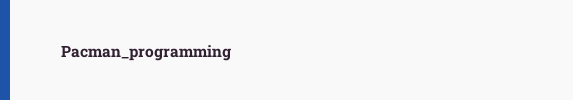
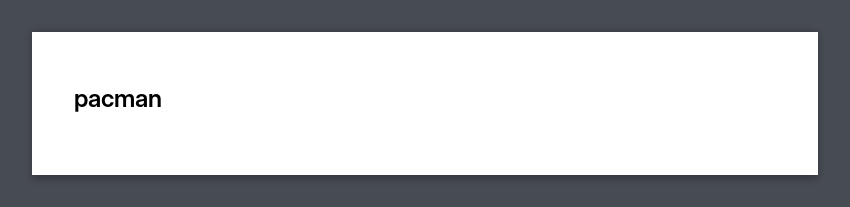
- Pacman_programming
+ pacman

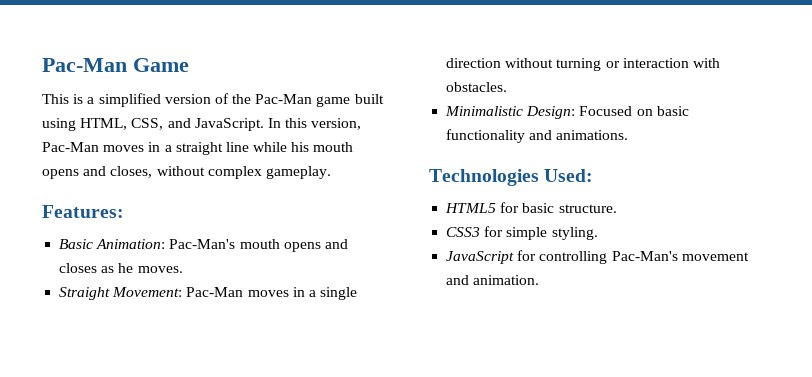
- pacman
+ Pac-Man Game
+ This is a simplified version of the Pac-Man game built using HTML, CSS, and JavaScript. In this version, Pac-Man moves in a straight line while his mouth opens and closes, without complex gameplay.
+ Features:
+ Basic Animation: Pac-Man's mouth opens and closes as he moves.
+ Straight Movement: Pac-Man moves in a single direction without turning or interaction with obstacles.
+ Minimalistic Design: Focused on basic functionality and animations.
+ Technologies Used:
+ HTML5 for basic structure.
+ CSS3 for simple styling.
+ JavaScript for controlling Pac-Man's movement and animation.

